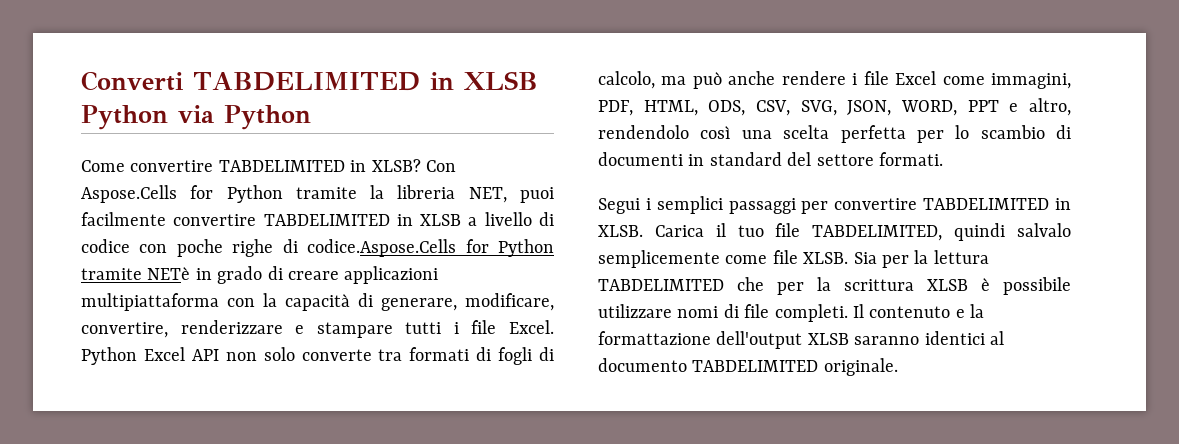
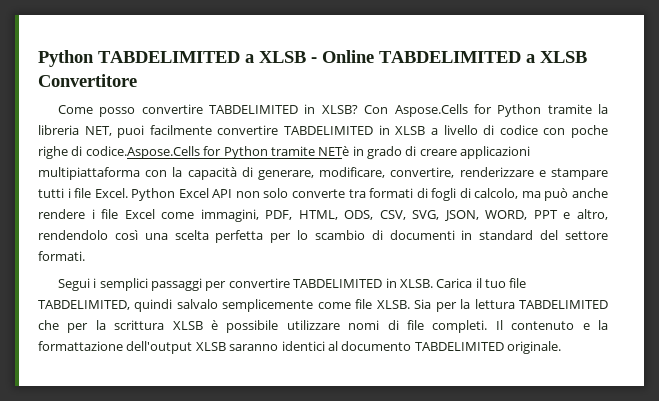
- Converti TABDELIMITED in XLSB Python via Python
+ Python TABDELIMITED a XLSB - Online TABDELIMITED a XLSB Convertitore
- Come convertire TABDELIMITED in XLSB?
+ Come posso convertire TABDELIMITED in XLSB?

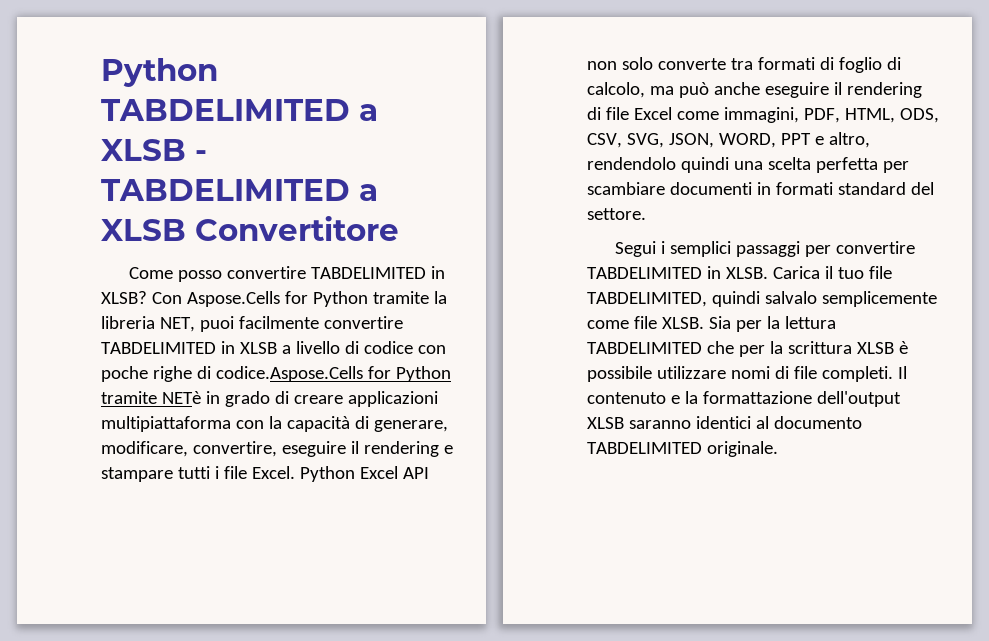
- Python TABDELIMITED a XLSB - Online TABDELIMITED a XLSB Convertitore
+ Python TABDELIMITED a XLSB - TABDELIMITED a XLSB Convertitore
- Con Aspose.Cells for Python tramite la libreria NET, puoi facilmente convertire TABDELIMITED in XLSB a livello di codice con poche righe di codice.Aspose.Cells for Python tramite NETè in grado di creare applicazioni multipiattaforma con la capacità di generare, modificare, convertire, renderizzare e stampare tutti i file Excel.
+ Con Aspose.Cells for Python tramite la libreria NET, puoi facilmente convertire TABDELIMITED in XLSB a livello di codice con poche righe di codice.Aspose.Cells for Python tramite NETè in grado di creare applicazioni multipiattaforma con la capacità di generare, modificare, convertire, eseguire il rendering e stampare tutti i file Excel.
- Python Excel API non solo converte tra formati di fogli di calcolo, ma può anche rendere i file Excel come immagini, PDF, HTML, ODS, CSV, SVG, JSON, WORD, PPT e altro, rendendolo così una scelta perfetta per lo scambio di documenti in standard del settore formati.
+ Python Excel API non solo converte tra formati di foglio di calcolo, ma può anche eseguire il rendering di file Excel come immagini, PDF, HTML, ODS, CSV, SVG, JSON, WORD, PPT e altro, rendendolo quindi una scelta perfetta per scambiare documenti in formati standard del settore.

